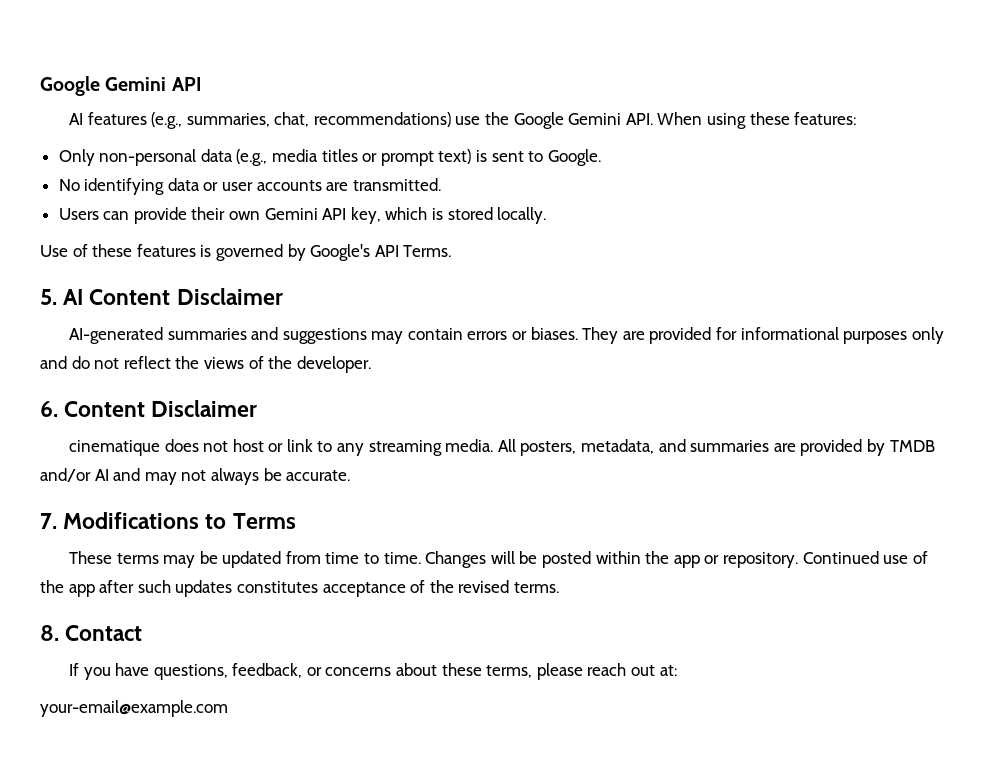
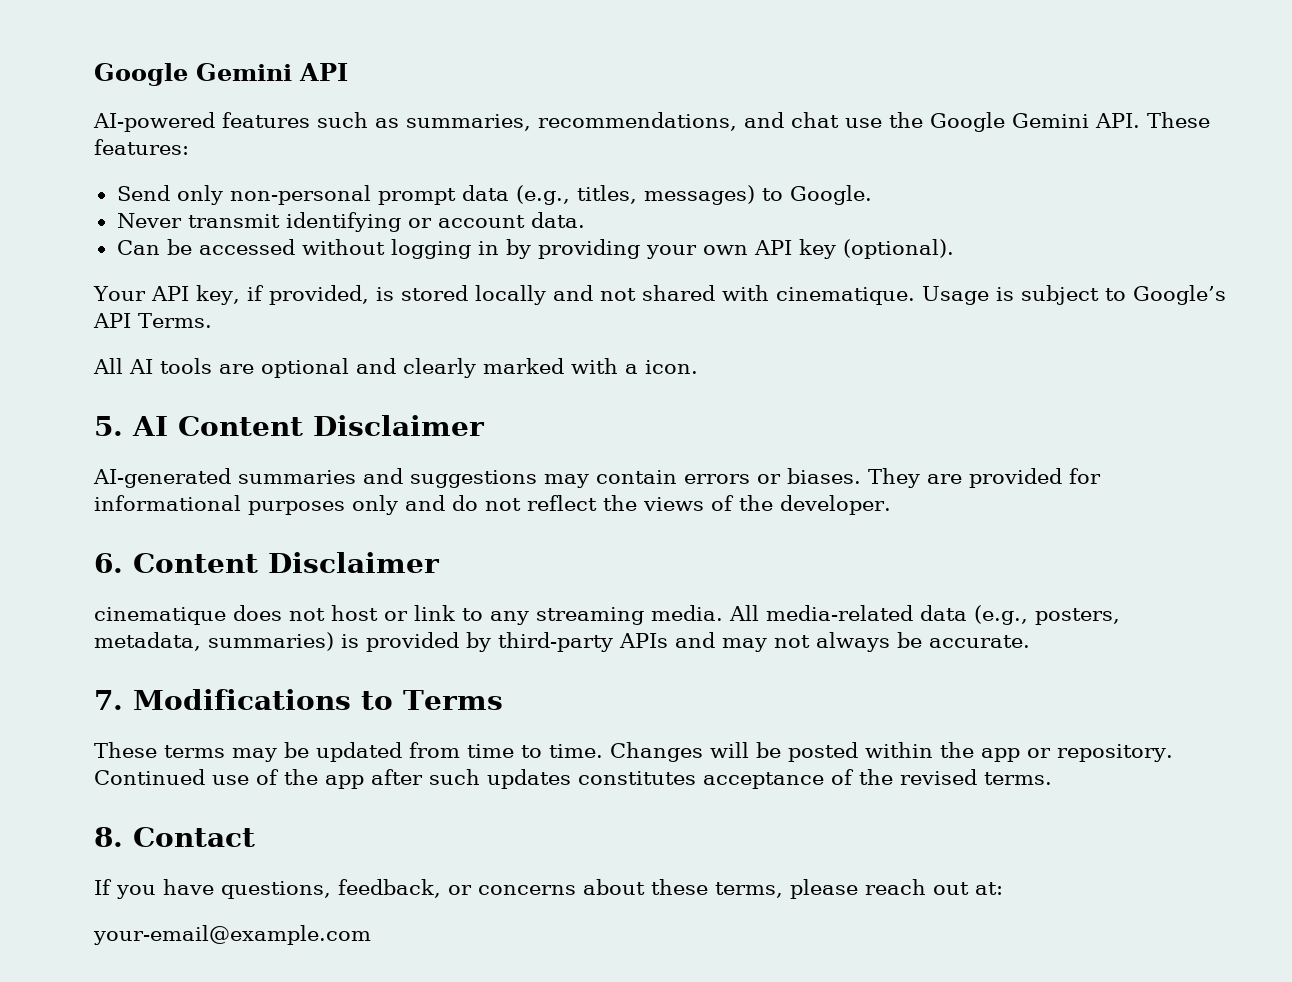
- AI features (e.g., summaries, chat, recommendations) use the Google Gemini API. When using these features:
- Only non-personal data (e.g., media titles or prompt text) is sent to Google.
- No identifying data or user accounts are transmitted.
- Users can provide their own Gemini API key, which is stored locally.
- Use of these features is governed by Google's API Terms.
+ AI-powered features such as summaries, recommendations, and chat use the Google Gemini API. These features:
+ Send only non-personal prompt data (e.g., titles, messages) to Google.
+ Never transmit identifying or account data.
+ Can be accessed without logging in by providing your own API key (optional).
+ Your API key, if provided, is stored locally and not shared with cinematique. Usage is subject to Google’s API Terms.
+ All AI tools are optional and clearly marked with a icon.
- All posters, metadata, and summaries are provided by TMDB and/or AI and may not always be accurate.
+ All media-related data (e.g., posters, metadata, summaries) is provided by third-party APIs and may not always be accurate.

